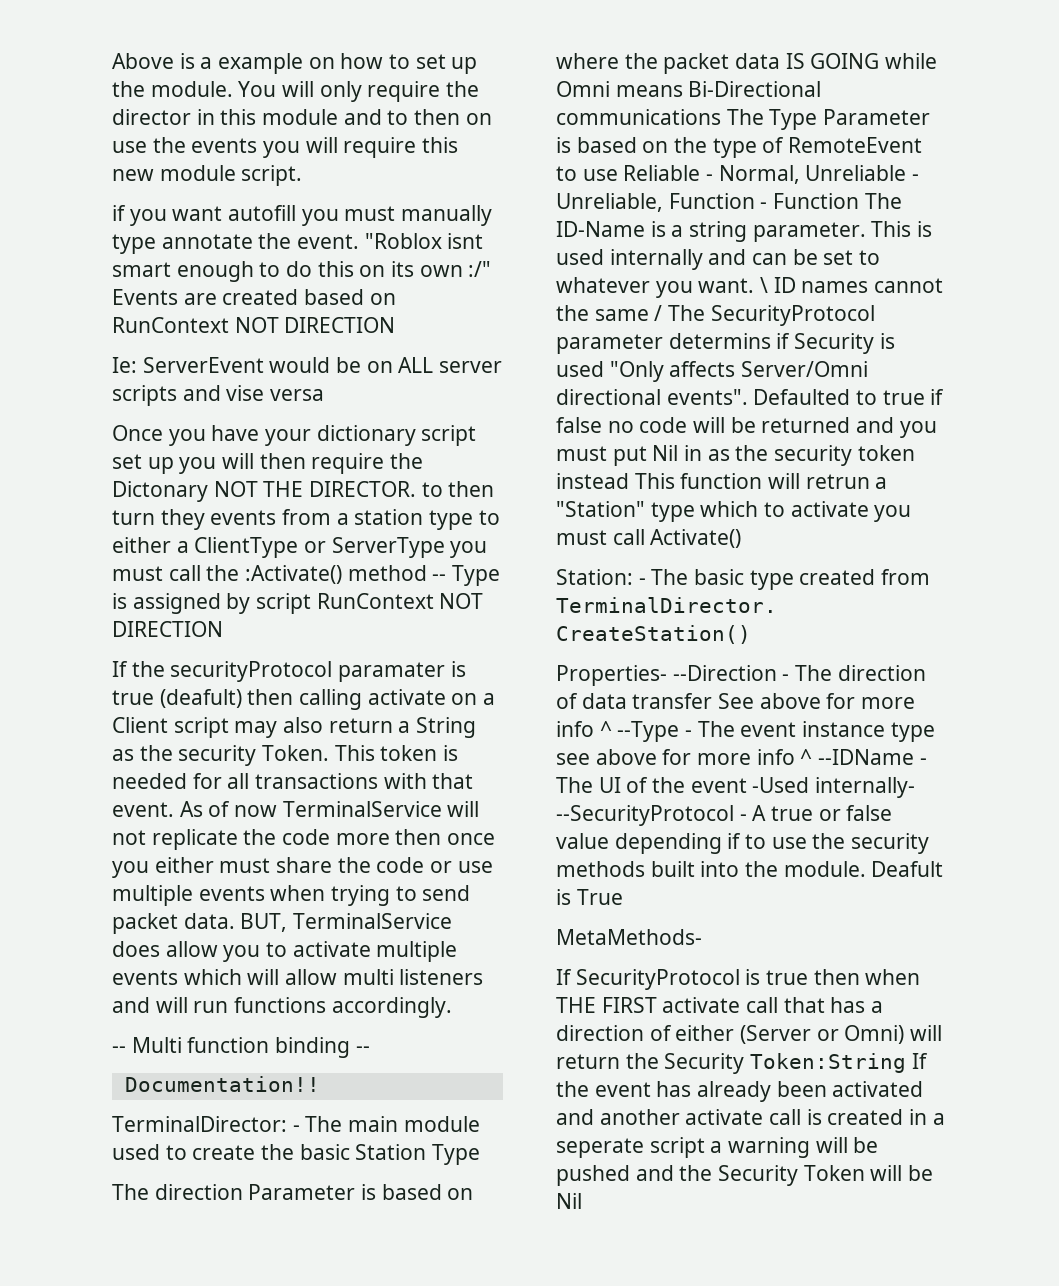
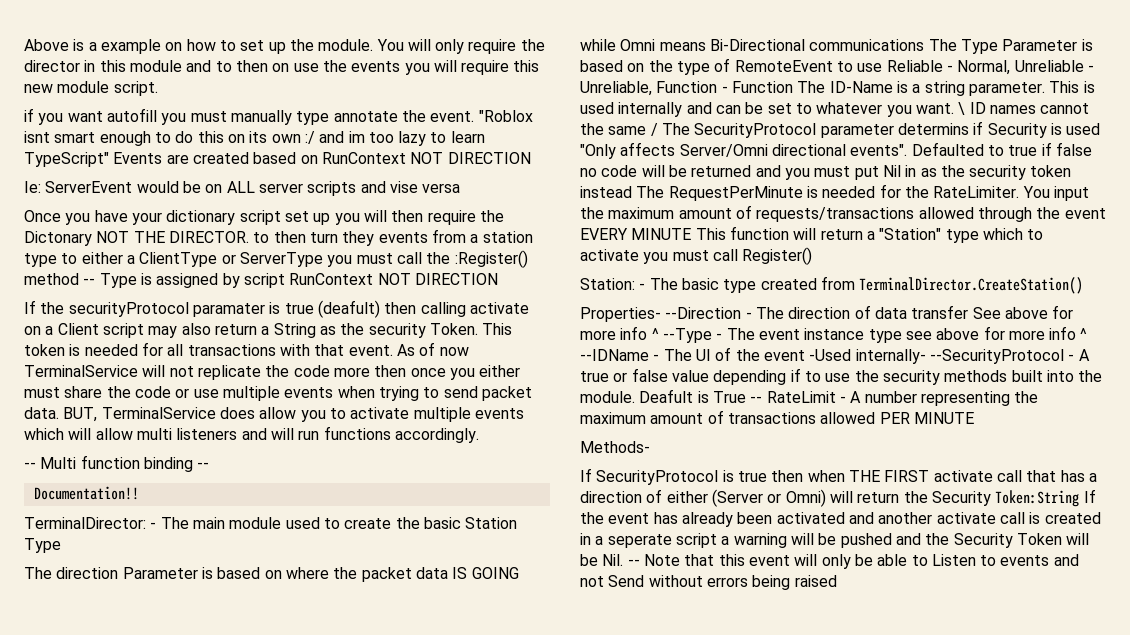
- "Roblox isnt smart enough to do this on its own :/" Events are created based on RunContext NOT DIRECTION
+ "Roblox isnt smart enough to do this on its own :/ and im too lazy to learn TypeScript" Events are created based on RunContext NOT DIRECTION
- Once you have your dictionary script set up you will then require the Dictonary NOT THE DIRECTOR. to then turn they events from a station type to either a ClientType or ServerType you must call the :Activate() method -- Type is assigned by script RunContext NOT DIRECTION
+ Once you have your dictionary script set up you will then require the Dictonary NOT THE DIRECTOR. to then turn they events from a station type to either a ClientType or ServerType you must call the :Register() method -- Type is assigned by script RunContext NOT DIRECTION
- Defaulted to true if false no code will be returned and you must put Nil in as the security token instead This function will retrun a "Station" type which to activate you must call Activate()
+ Defaulted to true if false no code will be returned and you must put Nil in as the security token instead The RequestPerMinute is needed for the RateLimiter. You input the maximum amount of requests/transactions allowed through the event EVERY MINUTE This function will return a "Station" type which to activate you must call Register()
- Deafult is True
- MetaMethods-
+ Deafult is True -- RateLimit - A number representing the maximum amount of transactions allowed PER MINUTE
+ Methods-
- If SecurityProtocol is true then when THE FIRST activate call that has a direction of either (Server or Omni) will return the Security Token:String If the event has already been activated and another activate call is created in a seperate script a warning will be pushed and the Security Token will be Nil
+ If SecurityProtocol is true then when THE FIRST activate call that has a direction of either (Server or Omni) will return the Security Token:String If the event has already been activated and another activate call is created in a seperate script a warning will be pushed and the Security Token will be Nil. -- Note that this event will only be able to Listen to events and not Send without errors being raised

